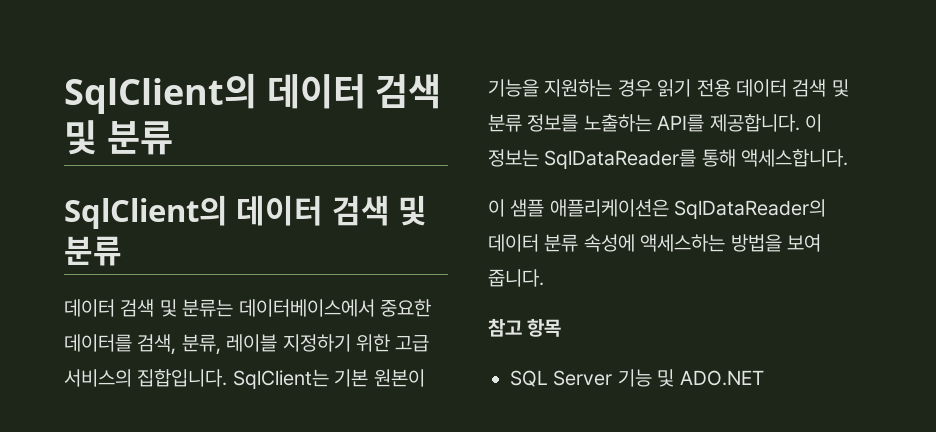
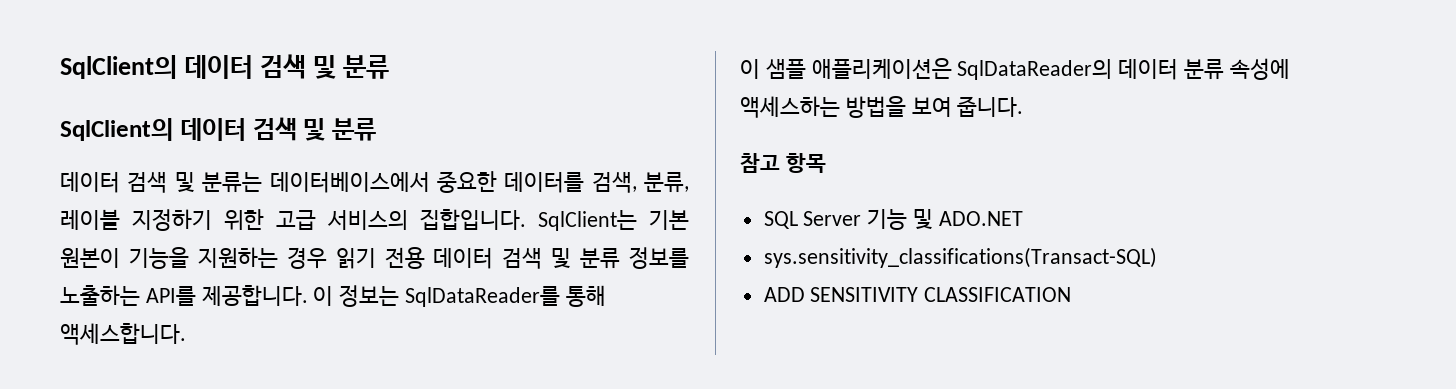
+ sys.sensitivity_classifications(Transact-SQL)
+ ADD SENSITIVITY CLASSIFICATION

